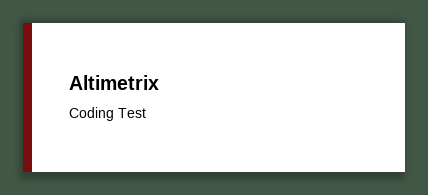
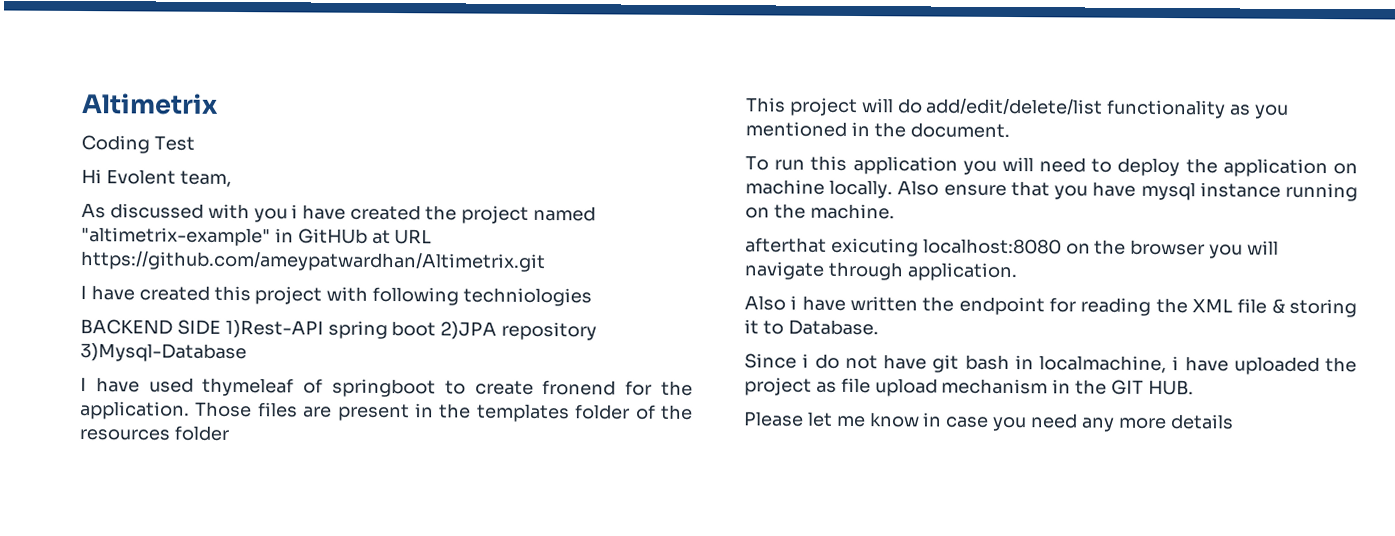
+ Hi Evolent team,
+ As discussed with you i have created the project named "altimetrix-example" in GitHUb at URL https://github.com/ameypatwardhan/Altimetrix.git
+ I have created this project with following techniologies
+ BACKEND SIDE 1)Rest-API spring boot 2)JPA repository 3)Mysql-Database
+ I have used thymeleaf of springboot to create fronend for the application. Those files are present in the templates folder of the resources folder
+ This project will do add/edit/delete/list functionality as you mentioned in the document.
+ To run this application you will need to deploy the application on machine locally. Also ensure that you have mysql instance running on the machine.
+ afterthat exicuting localhost:8080 on the browser you will navigate through application.
+ Also i have written the endpoint for reading the XML file & storing it to Database.
+ Since i do not have git bash in localmachine, i have uploaded the project as file upload mechanism in the GIT HUB.
+ Please let me know in case you need any more details

